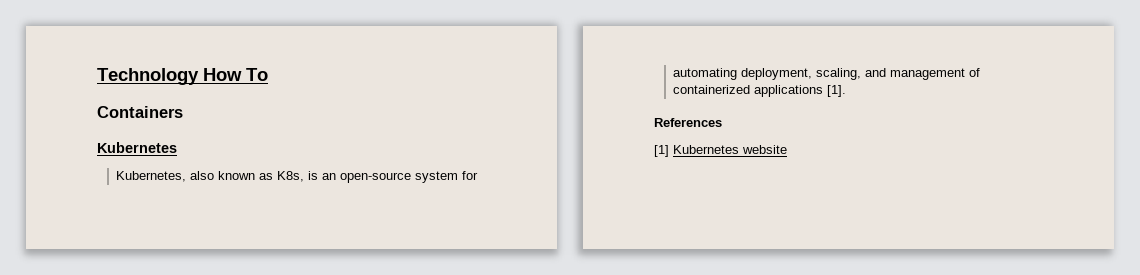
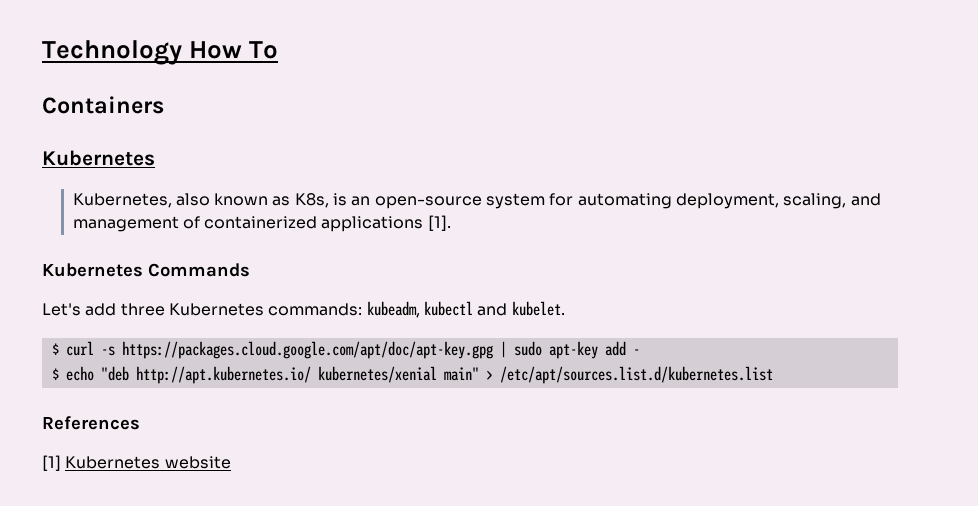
+ Kubernetes Commands
+ Let's add three Kubernetes commands: kubeadm, kubectl and kubelet.
+ $ curl -s https://packages.cloud.google.com/apt/doc/apt-key.gpg | sudo apt-key add -
+ $ echo "deb http://apt.kubernetes.io/ kubernetes/xenial main" > /etc/apt/sources.list.d/kubernetes.list

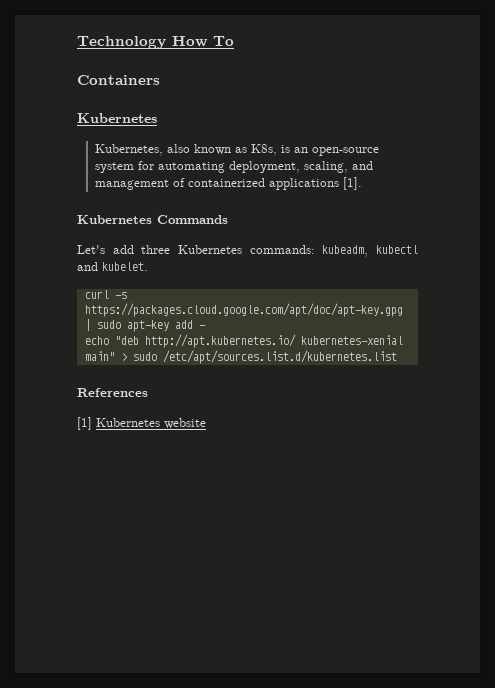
- $ curl -s https://packages.cloud.google.com/apt/doc/apt-key.gpg | sudo apt-key add -
+ curl -s https://packages.cloud.google.com/apt/doc/apt-key.gpg | sudo apt-key add -
- $ echo "deb http://apt.kubernetes.io/ kubernetes/xenial main" > /etc/apt/sources.list.d/kubernetes.list
+ echo "deb http://apt.kubernetes.io/ kubernetes-xenial main" > sudo /etc/apt/sources.list.d/kubernetes.list

